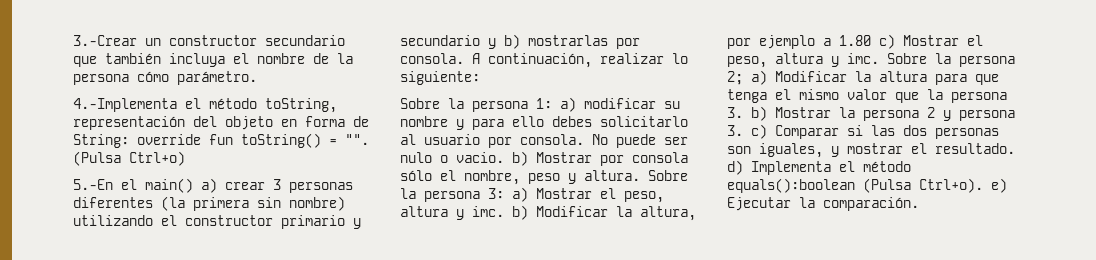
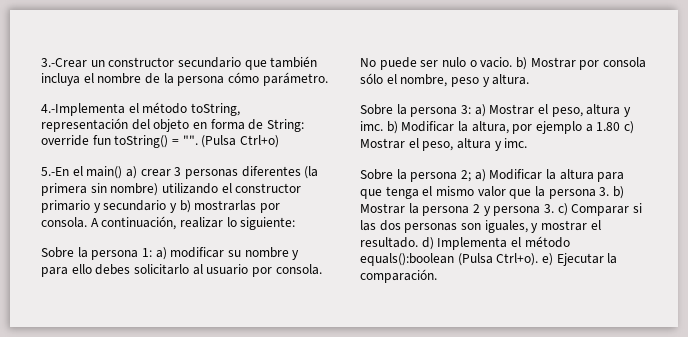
- No puede ser nulo o vacio. b) Mostrar por consola sólo el nombre, peso y altura. Sobre la persona 3:
+ No puede ser nulo o vacio. b) Mostrar por consola sólo el nombre, peso y altura.
+ Sobre la persona 3:
- a) Mostrar el peso, altura y imc. b) Modificar la altura, por ejemplo a 1.80 c) Mostrar el peso, altura y imc. Sobre la persona 2;
+ a) Mostrar el peso, altura y imc. b) Modificar la altura, por ejemplo a 1.80 c) Mostrar el peso, altura y imc.
+ Sobre la persona 2;

